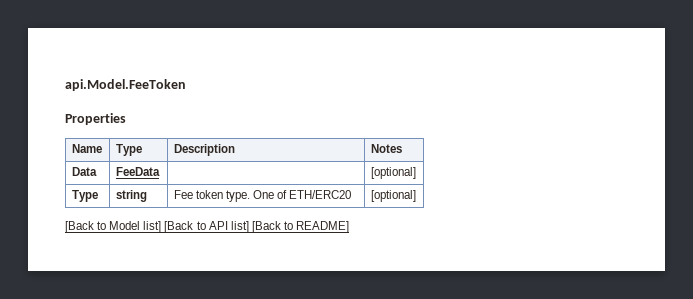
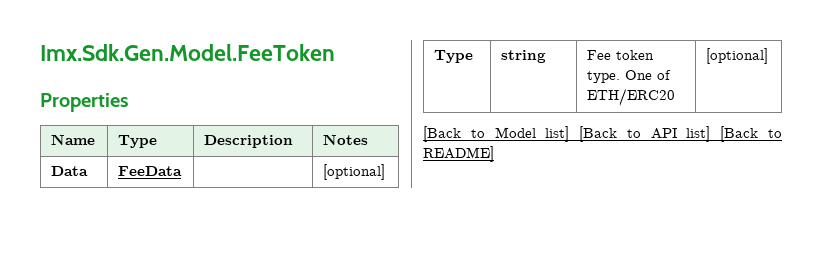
- api.Model.FeeToken
+ Imx.Sdk.Gen.Model.FeeToken

